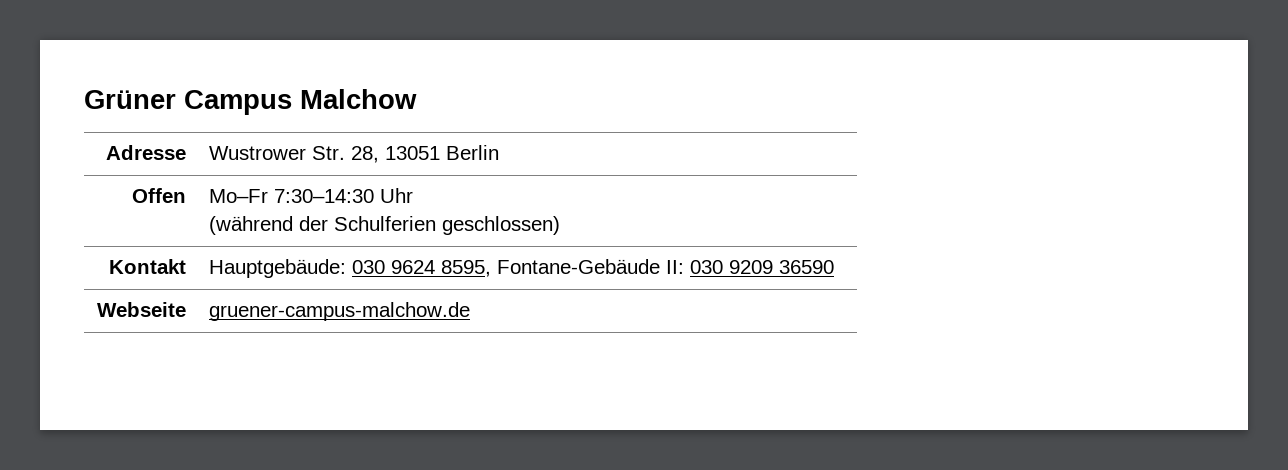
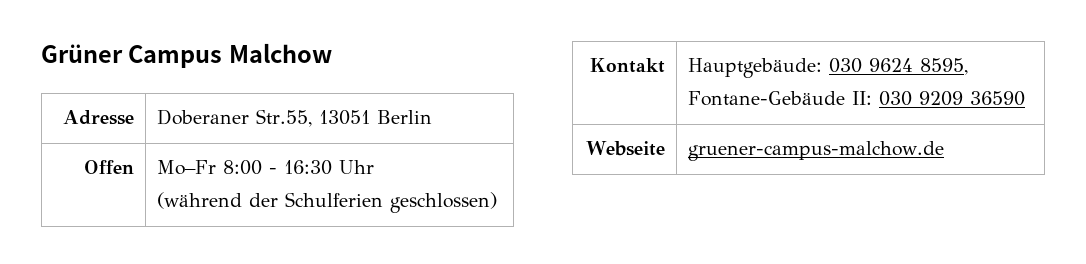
- Adresse | Wustrower Str. 28, 13051 Berlin
+ Adresse | Doberaner Str.55, 13051 Berlin
- Offen | Mo–Fr 7:30–14:30 Uhr
+ Offen | Mo–Fr 8:00 - 16:30 Uhr

